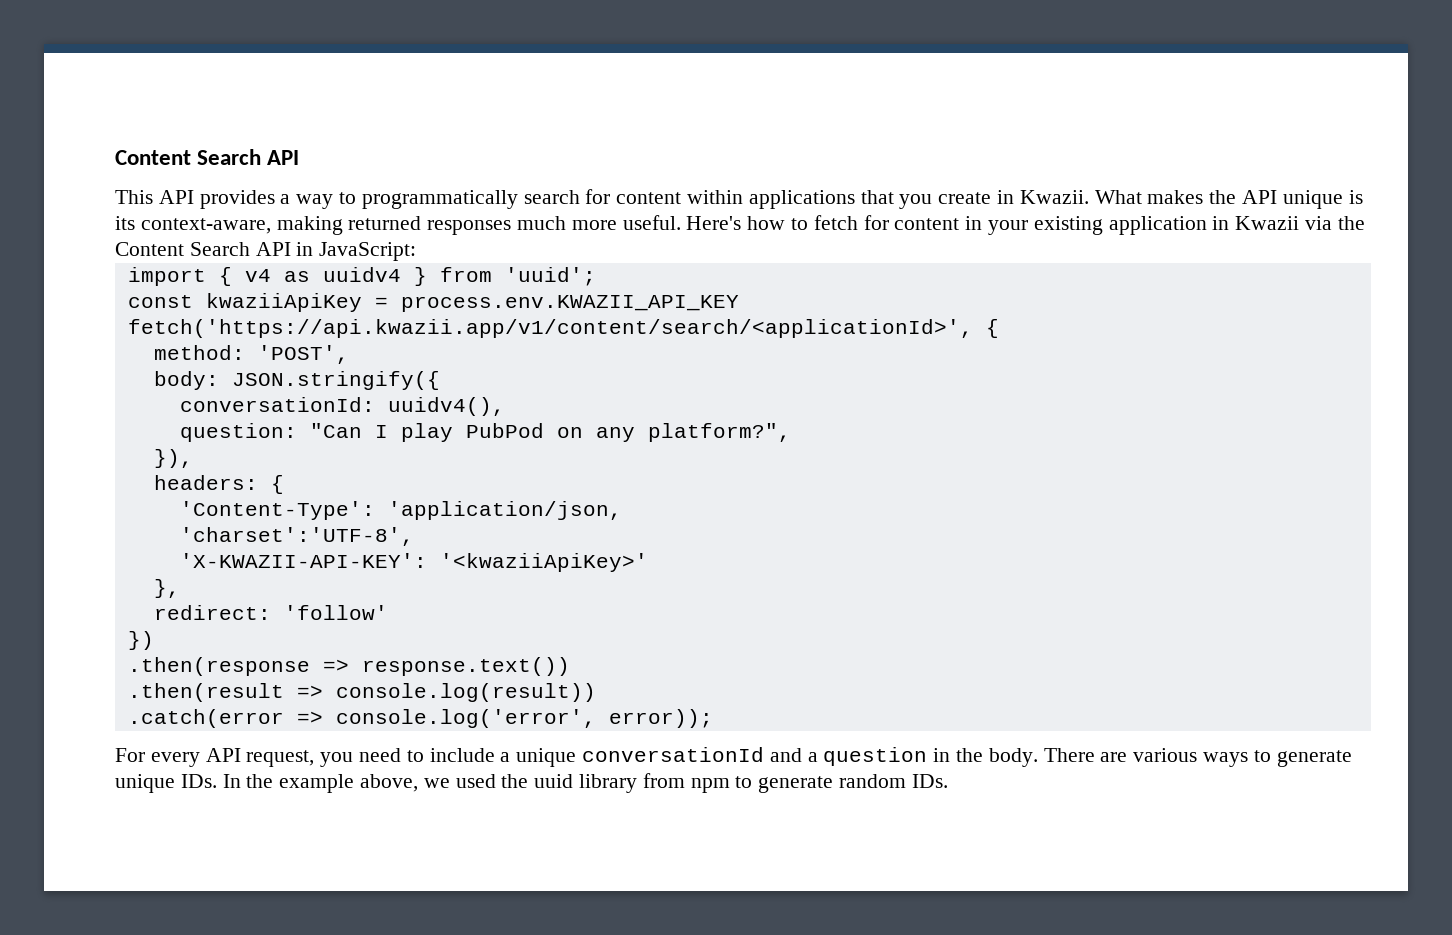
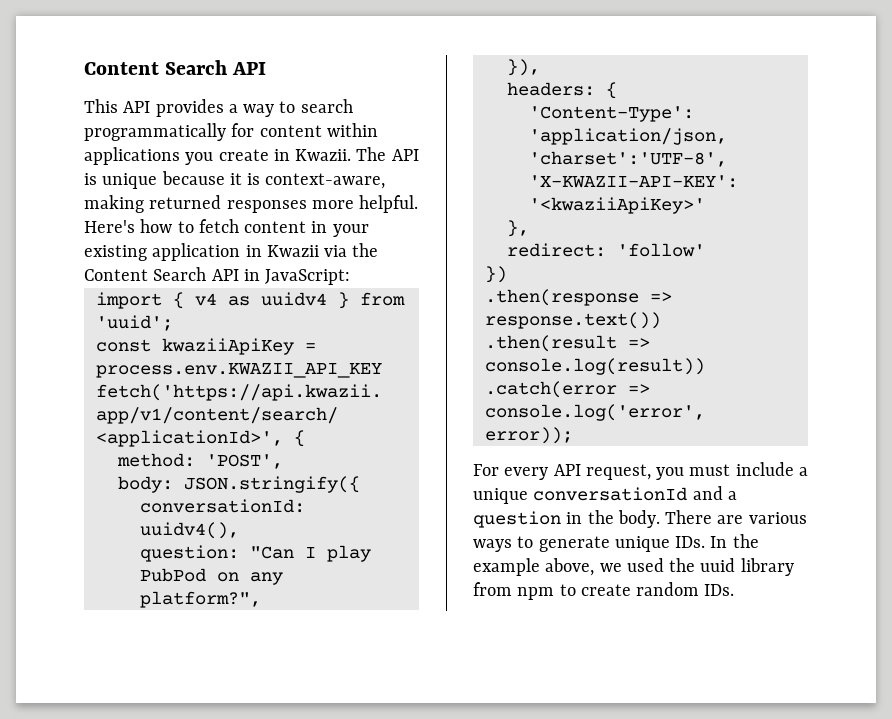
- This API provides a way to programmatically search for content within applications that you create in Kwazii.
+ This API provides a way to search programmatically for content within applications you create in Kwazii.
- What makes the API unique is its context-aware, making returned responses much more useful.
+ The API is unique because it is context-aware, making returned responses more helpful.
- Here's how to fetch for content in your existing application in Kwazii via the Content Search API in JavaScript:
+ Here's how to fetch content in your existing application in Kwazii via the Content Search API in JavaScript:
- For every API request, you need to include a unique conversationId and a question in the body.
+ For every API request, you must include a unique conversationId and a question in the body.
- There are various ways to generate unique IDs. In the example above, we used the uuid library from npm to generate random IDs.
+ There are various ways to generate unique IDs. In the example above, we used the uuid library from npm to create random IDs.

